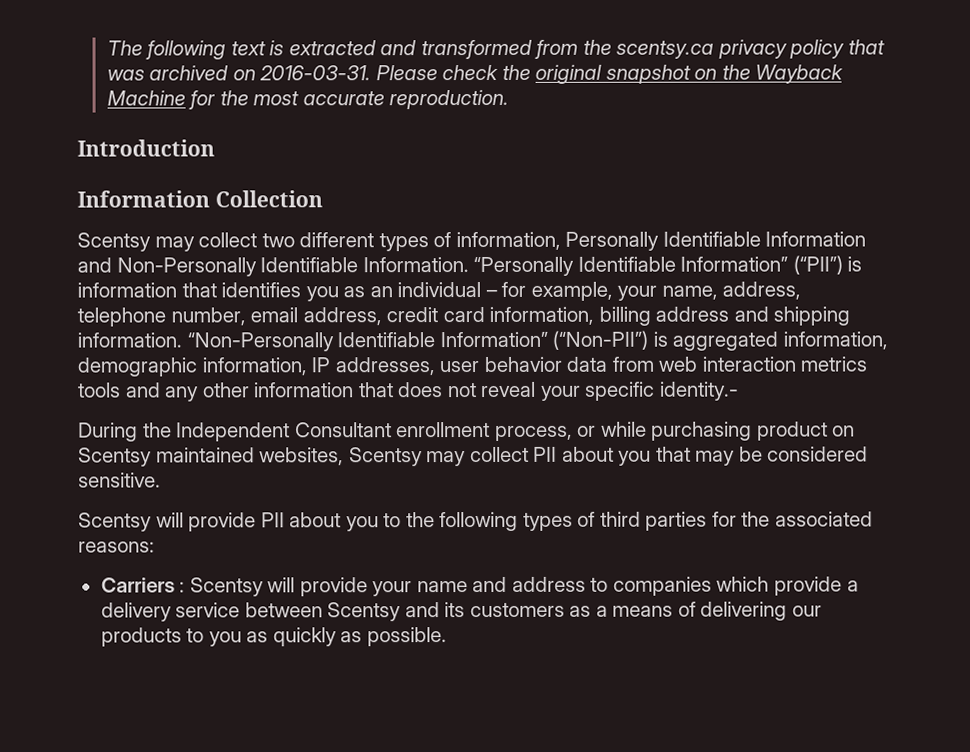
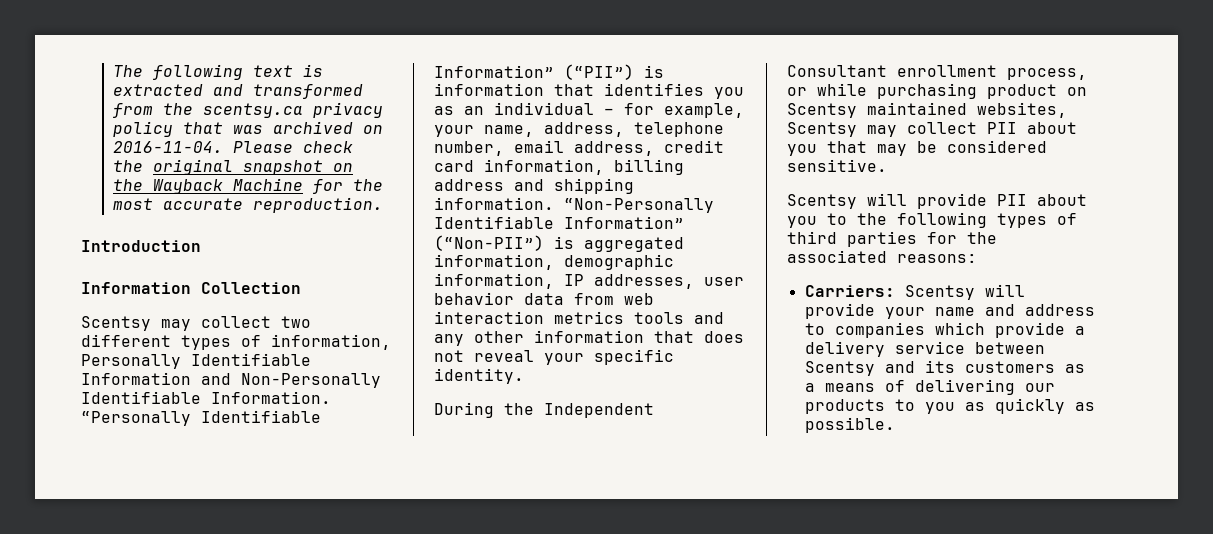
- The following text is extracted and transformed from the scentsy.ca privacy policy that was archived on 2016-03-31.
+ The following text is extracted and transformed from the scentsy.ca privacy policy that was archived on 2016-11-04.
- “Non-Personally Identifiable Information” (“Non-PII”) is aggregated information, demographic information, IP addresses, user behavior data from web interaction metrics tools and any other information that does not reveal your specific identity.-
+ “Non-Personally Identifiable Information” (“Non-PII”) is aggregated information, demographic information, IP addresses, user behavior data from web interaction metrics tools and any other information that does not reveal your specific identity.
- Carriers : Scentsy will provide your name and address to companies which provide a delivery service between Scentsy and its customers as a means of delivering our products to you as quickly as possible.
+ Carriers: Scentsy will provide your name and address to companies which provide a delivery service between Scentsy and its customers as a means of delivering our products to you as quickly as possible.

